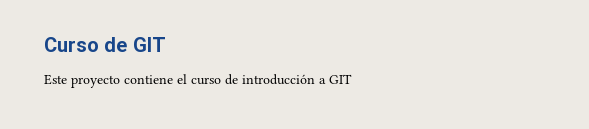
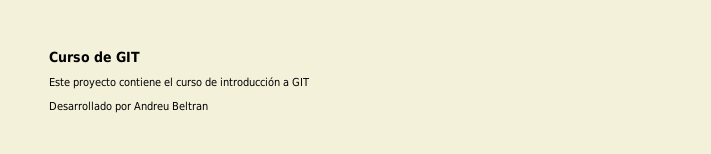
+ Desarrollado por Andreu Beltran

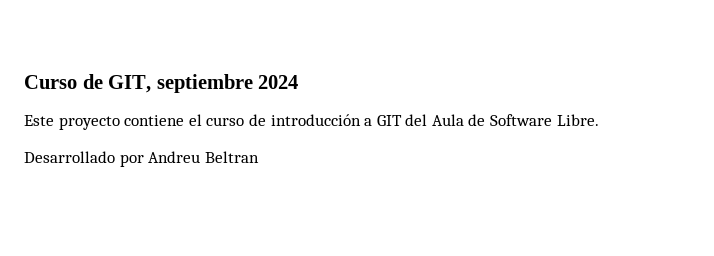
- Curso de GIT
+ Curso de GIT, septiembre 2024
- Este proyecto contiene el curso de introducción a GIT
+ Este proyecto contiene el curso de introducción a GIT del Aula de Software Libre.

